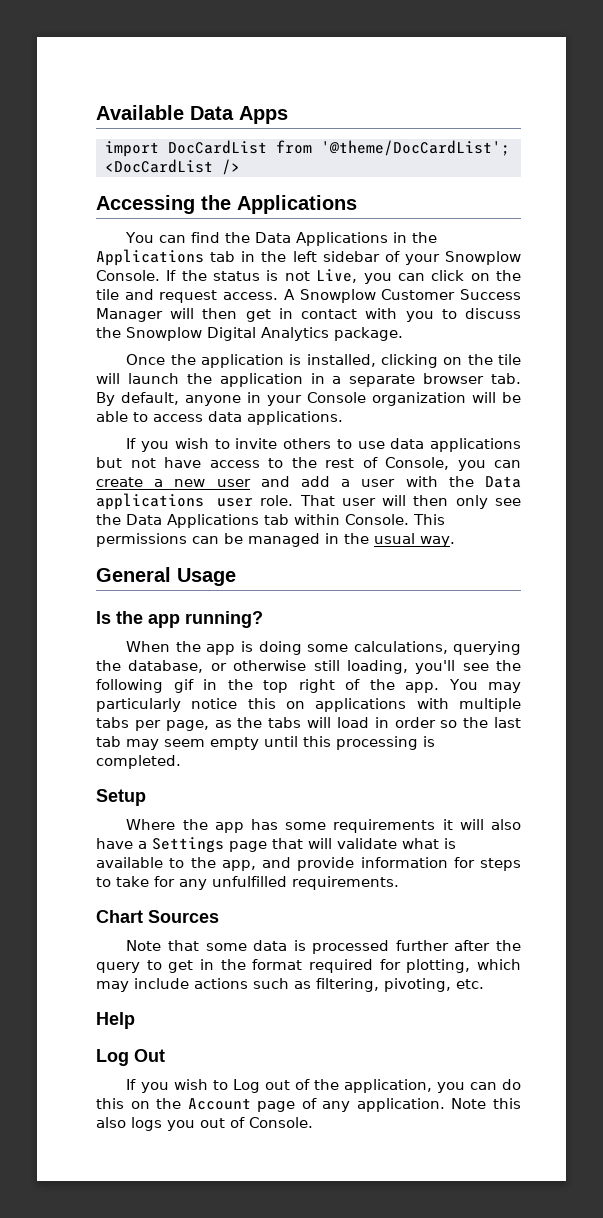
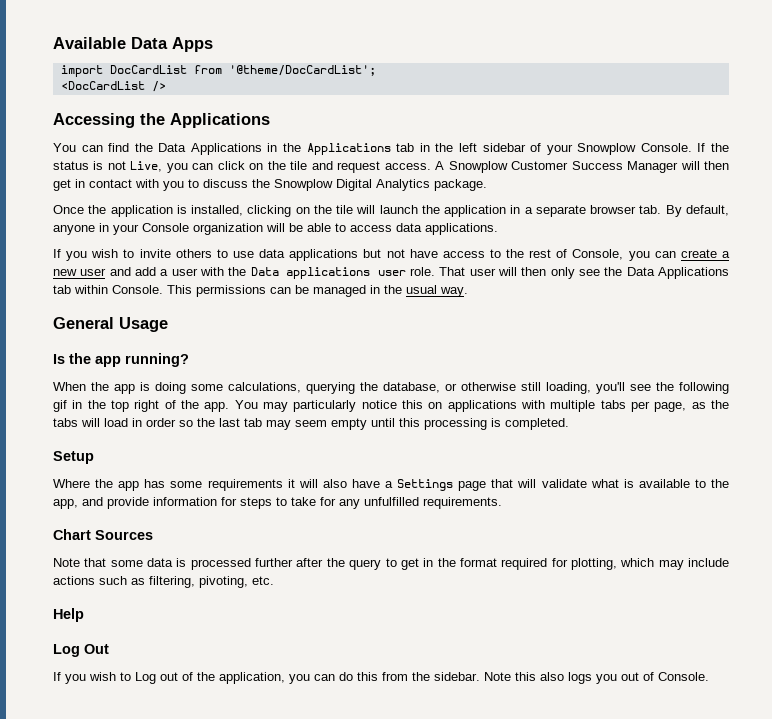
- If you wish to Log out of the application, you can do this on the Account page of any application.
+ If you wish to Log out of the application, you can do this from the sidebar.

